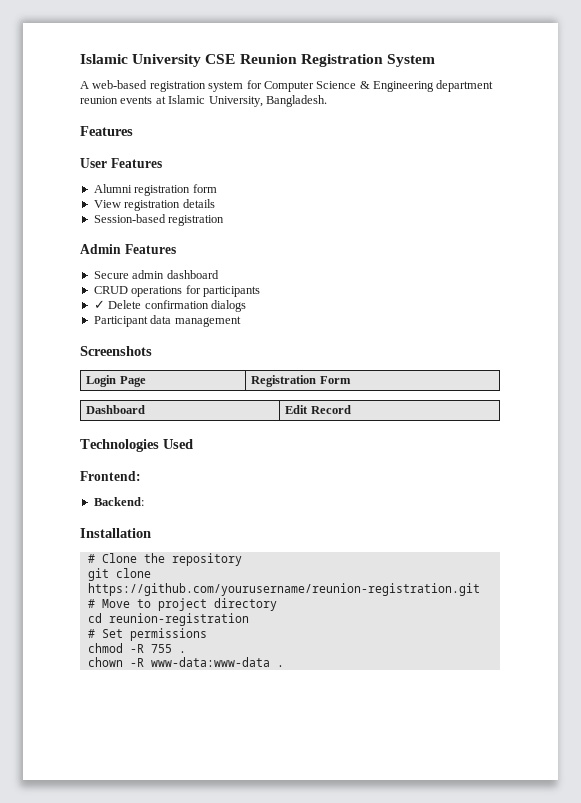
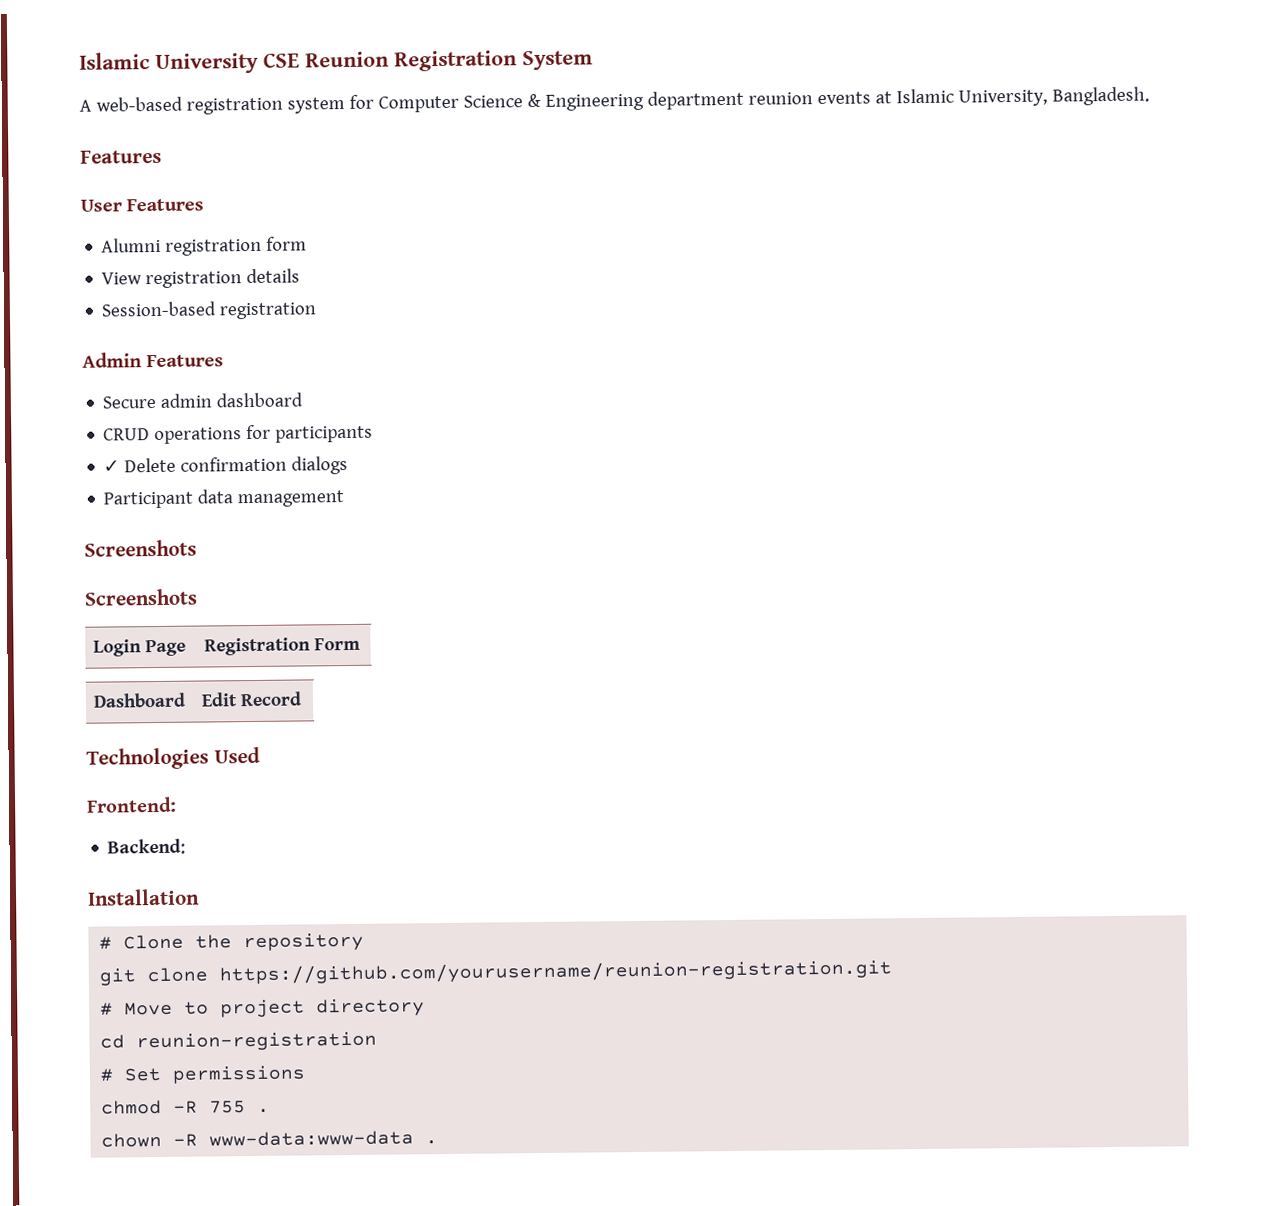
  Participant data management
+ Screenshots

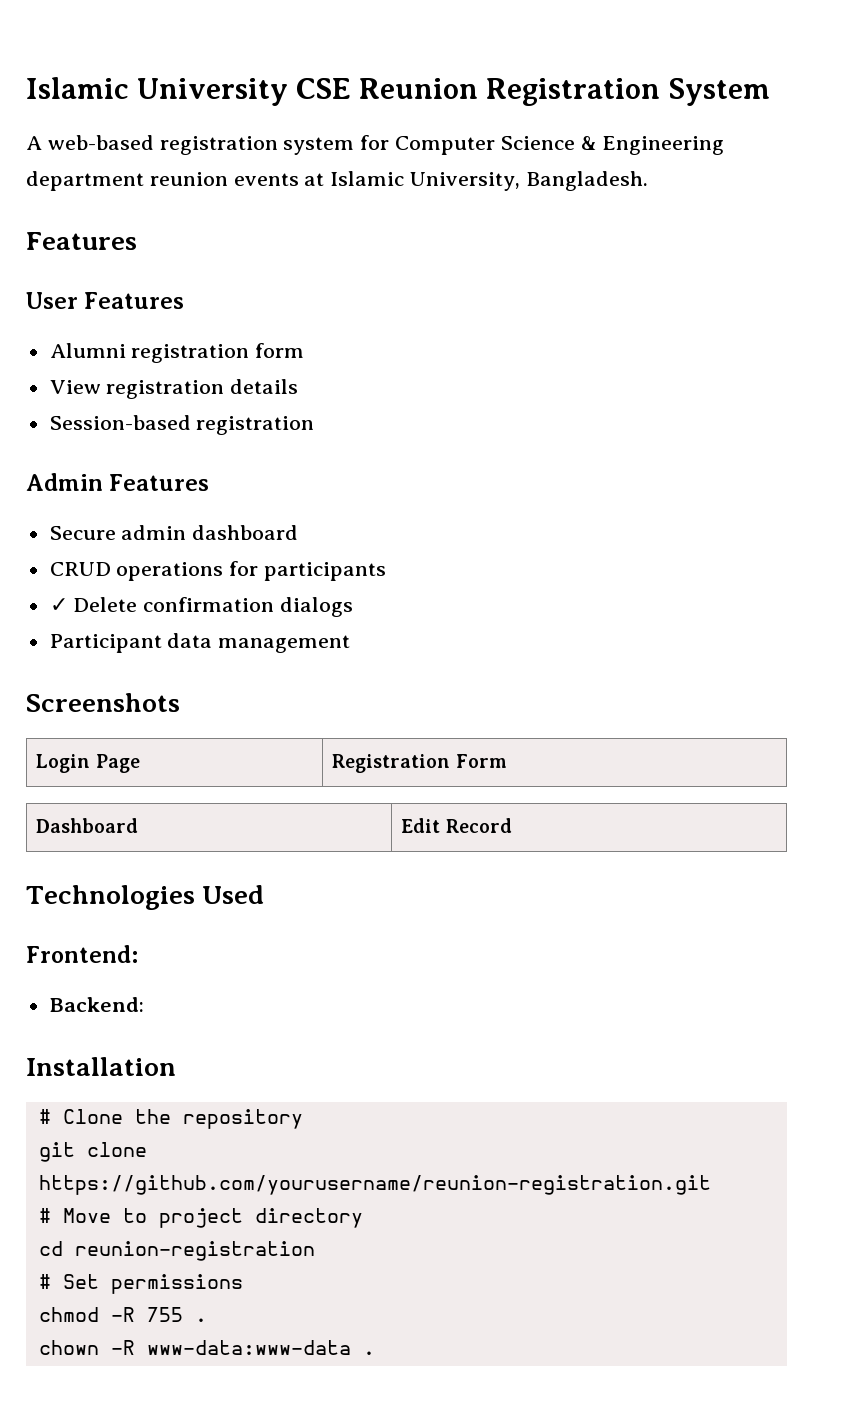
  Participant data management
- Screenshots

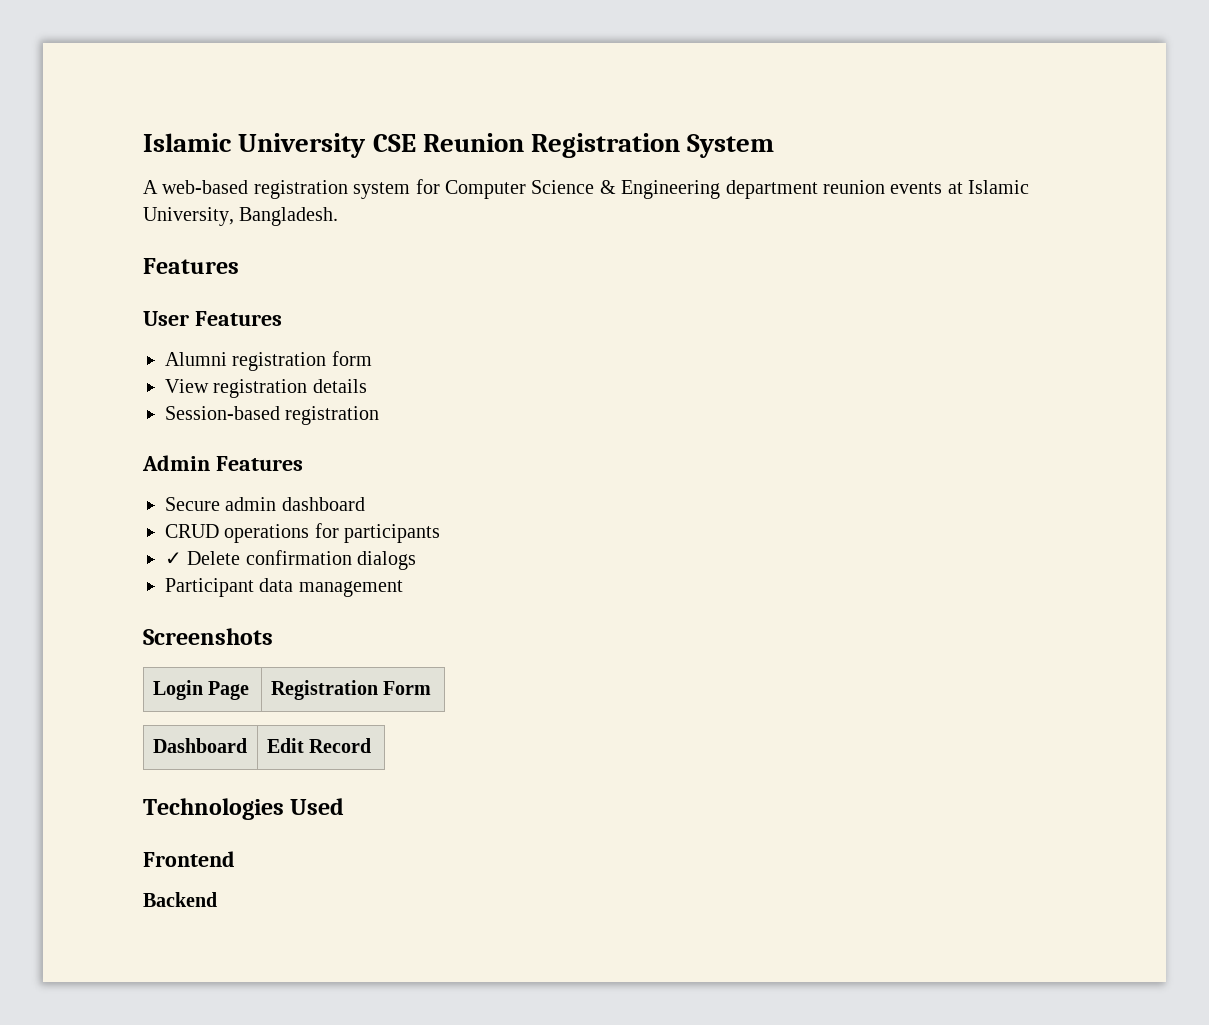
- Frontend:
- Backend:
- Installation
- # Clone the repository
- git clone https://github.com/yourusername/reunion-registration.git
- # Move to project directory
- cd reunion-registration
- # Set permissions
- chmod -R 755 .
- chown -R www-data:www-data .
+ Frontend
+ Backend

